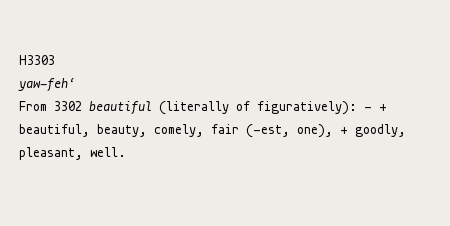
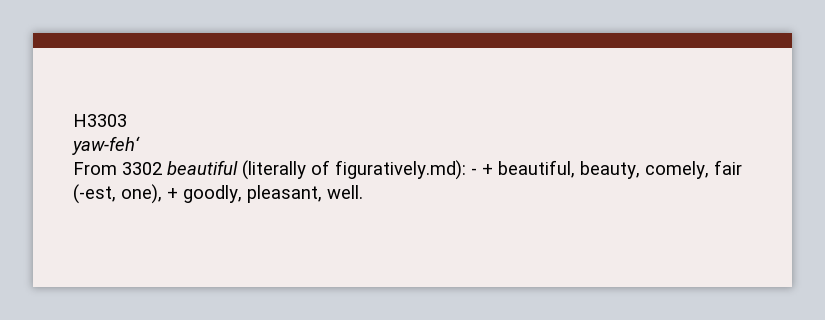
- From 3302 beautiful (literally of figuratively): - + beautiful, beauty, comely, fair (-est, one), + goodly, pleasant, well.
+ From 3302 beautiful (literally of figuratively.md): - + beautiful, beauty, comely, fair (-est, one), + goodly, pleasant, well.

